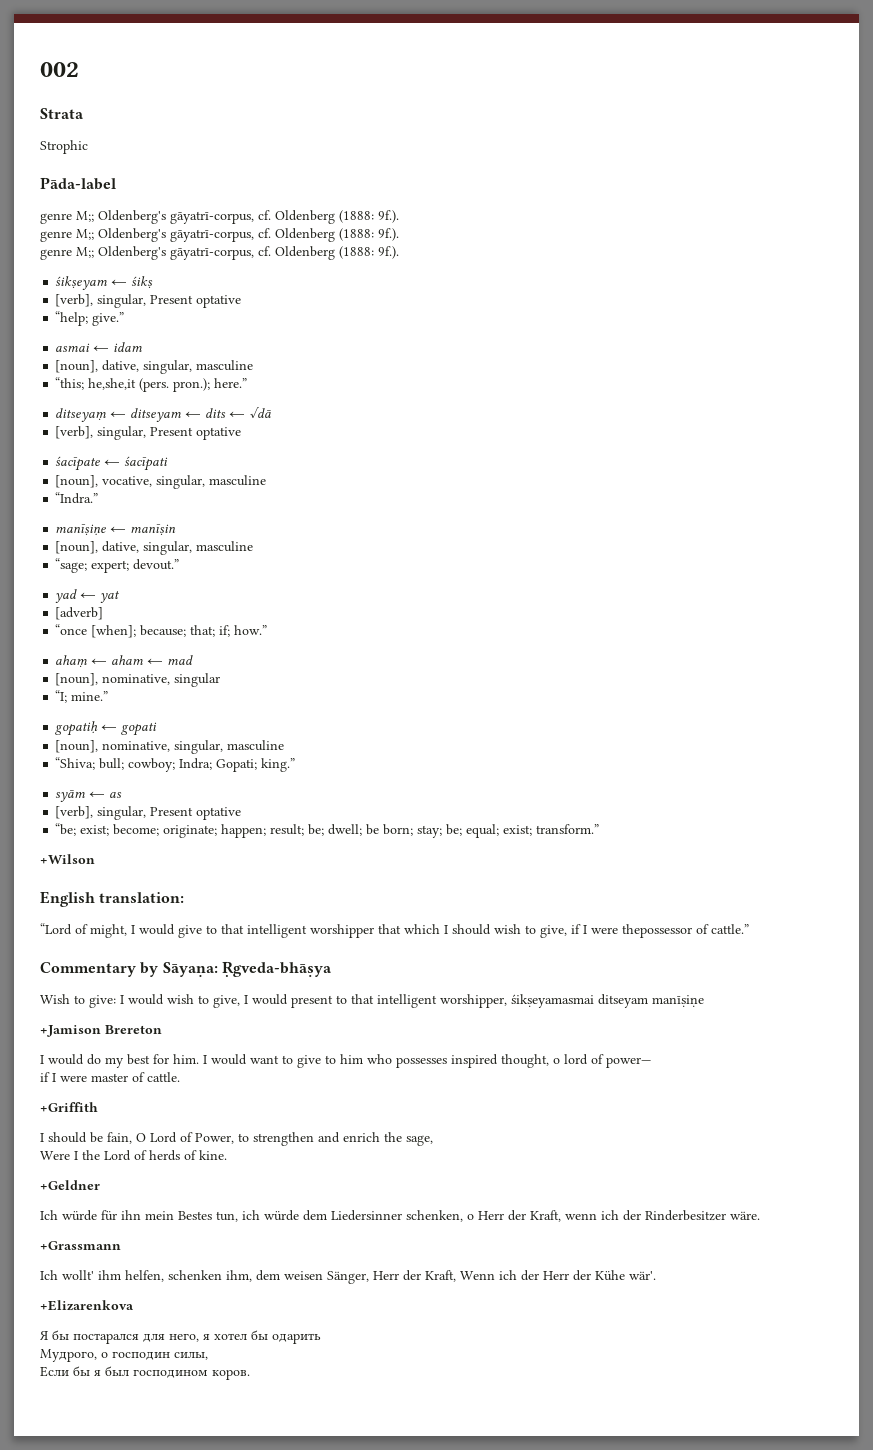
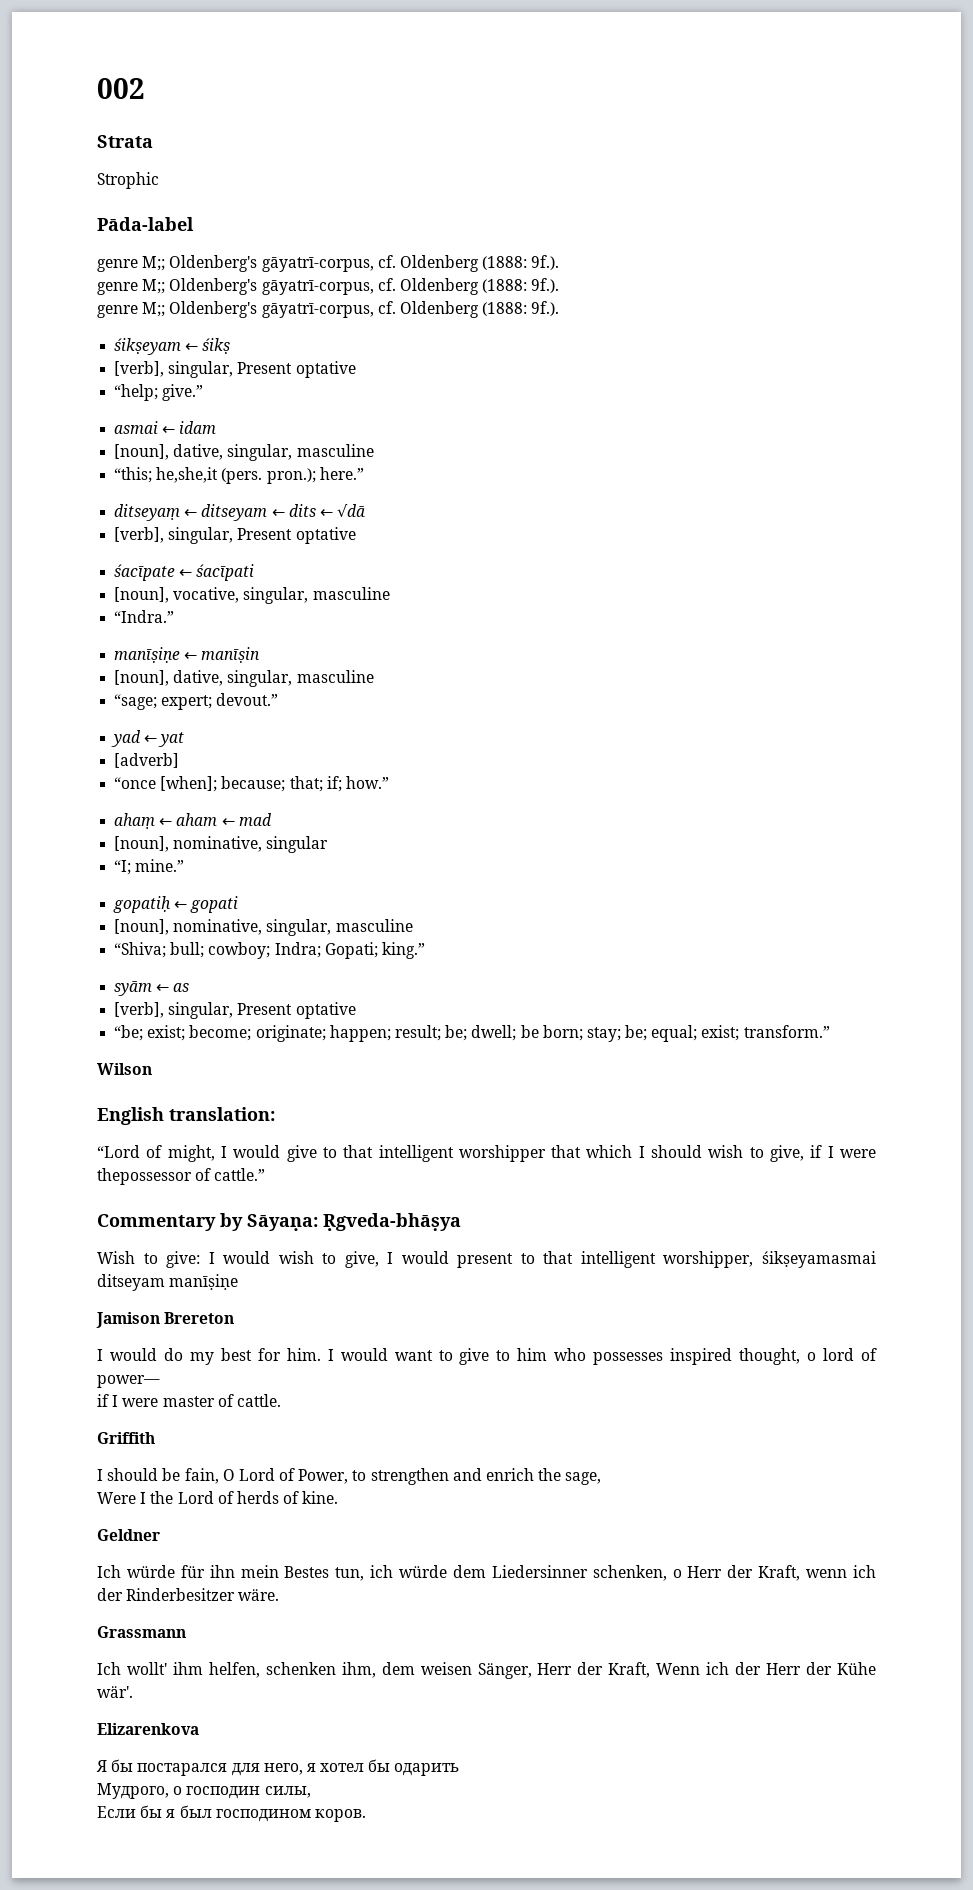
- +Wilson
+ Wilson
- +Jamison Brereton
+ Jamison Brereton
- +Griffith
+ Griffith
- +Geldner
+ Geldner
- +Grassmann
+ Grassmann
- +Elizarenkova
+ Elizarenkova

